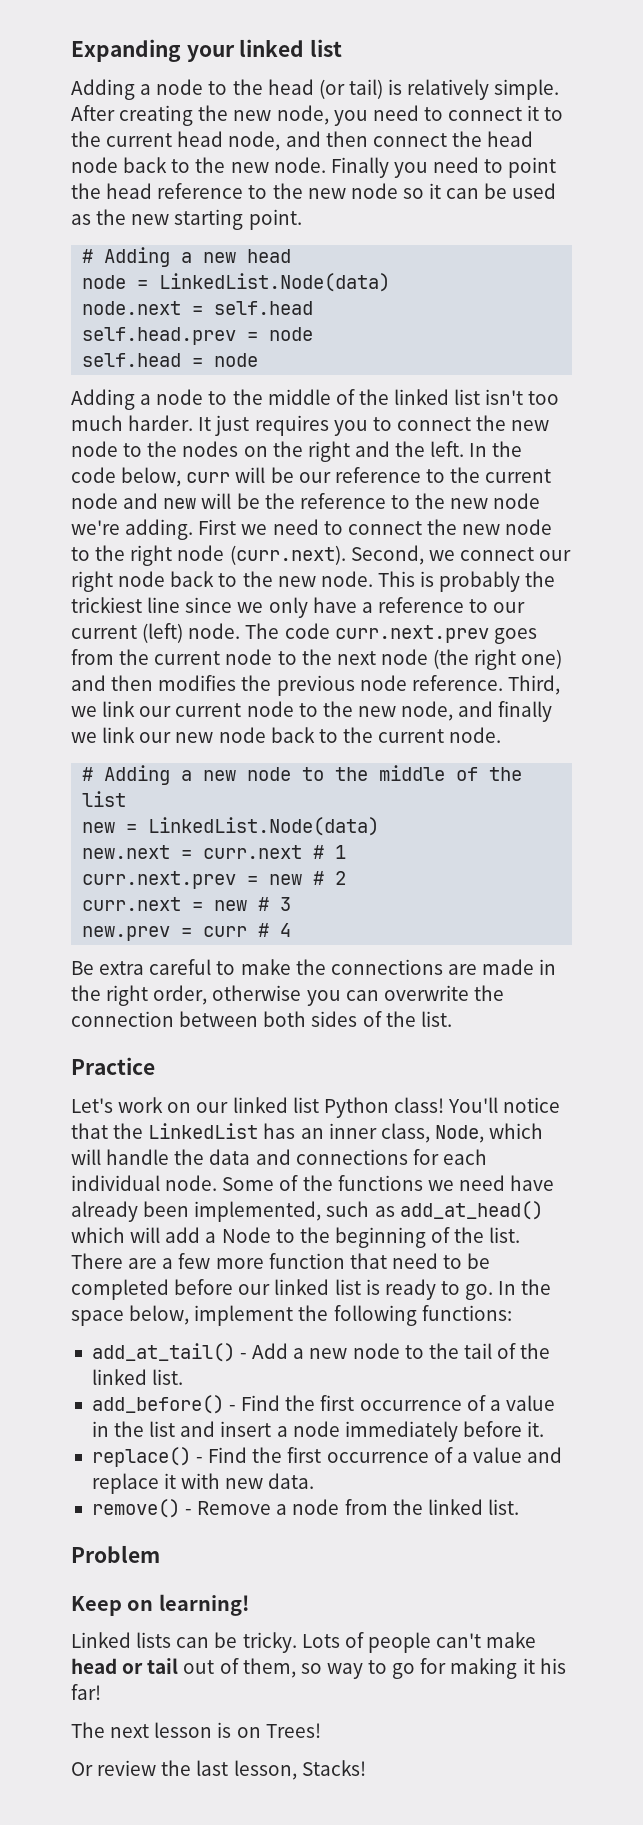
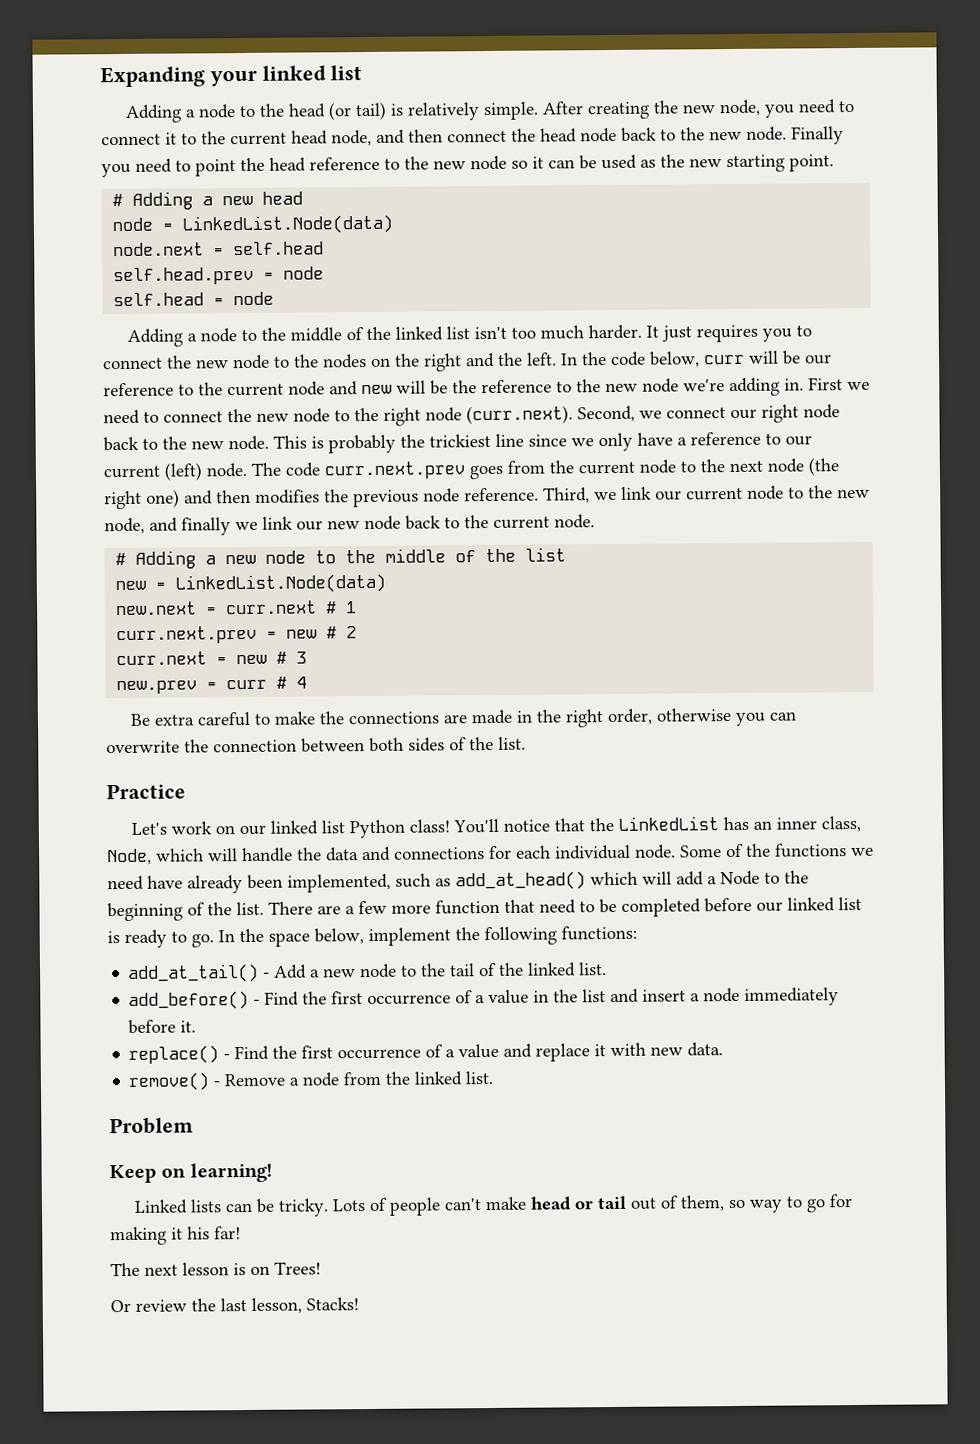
- In the code below, curr will be our reference to the current node and new will be the reference to the new node we're adding.
+ In the code below, curr will be our reference to the current node and new will be the reference to the new node we're adding in.

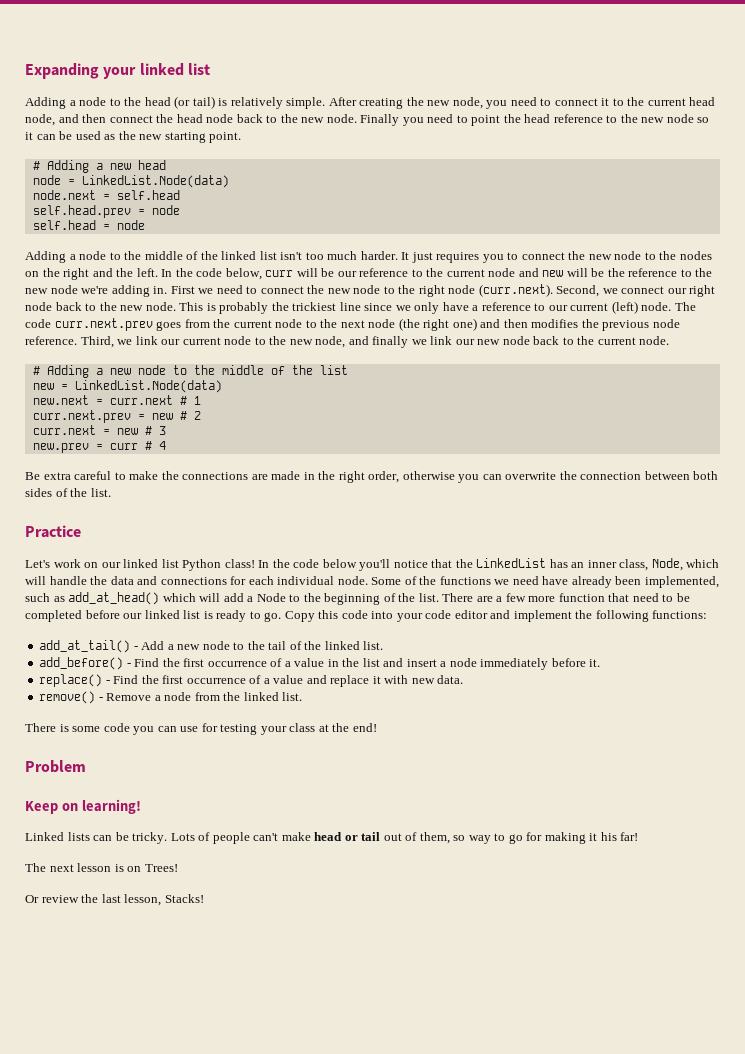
- You'll notice that the LinkedList has an inner class, Node, which will handle the data and connections for each individual node.
+ In the code below you'll notice that the LinkedList has an inner class, Node, which will handle the data and connections for each individual node.
- In the space below, implement the following functions:
+ Copy this code into your code editor and implement the following functions:
+ There is some code you can use for testing your class at the end!

